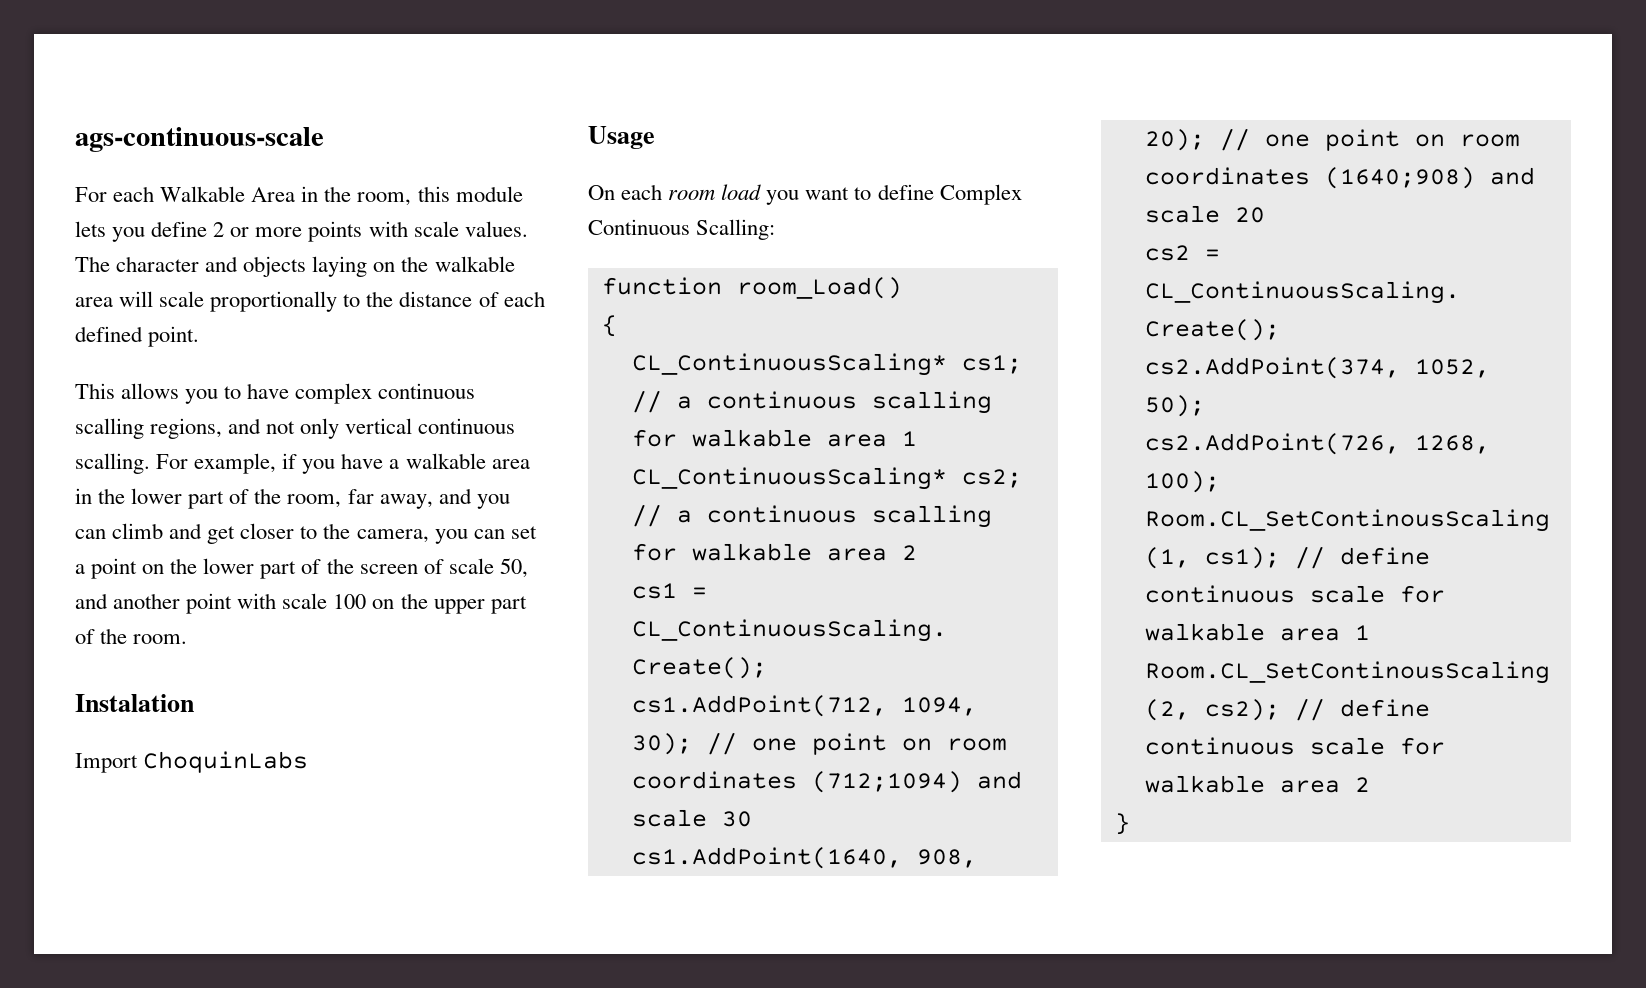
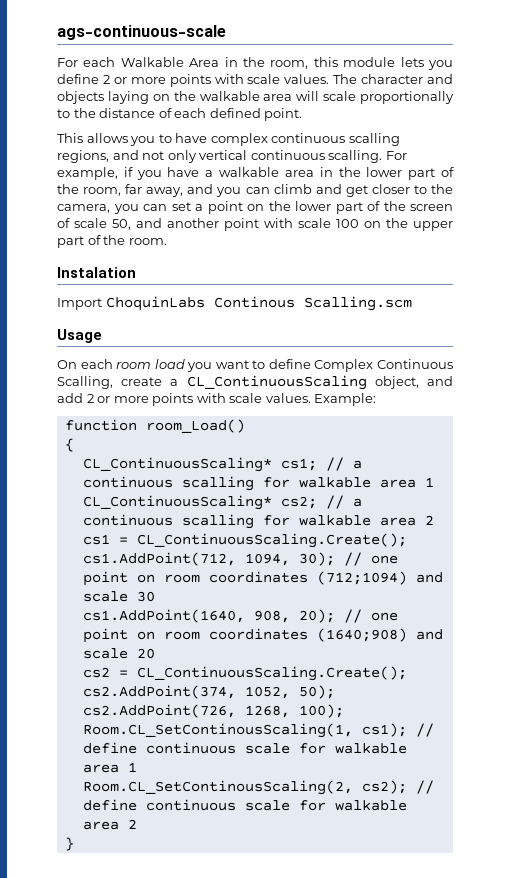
- Import ChoquinLabs
+ Import ChoquinLabs Continous Scalling.scm
- On each room load you want to define Complex Continuous Scalling:
+ On each room load you want to define Complex Continuous Scalling, create a CL_ContinuousScaling object, and add 2 or more points with scale values. Example:

